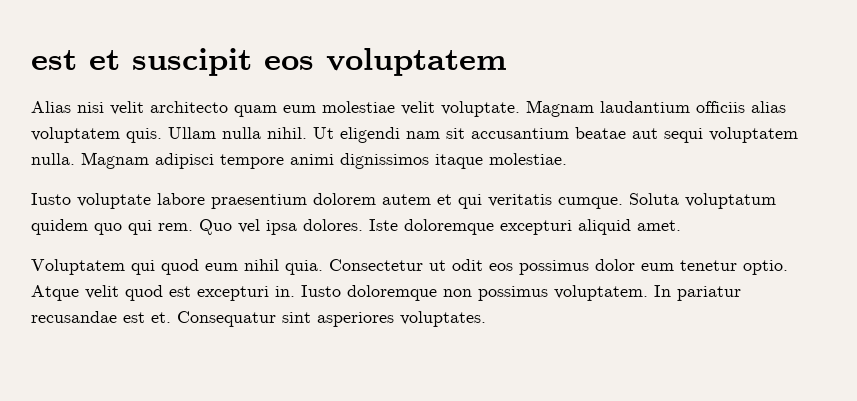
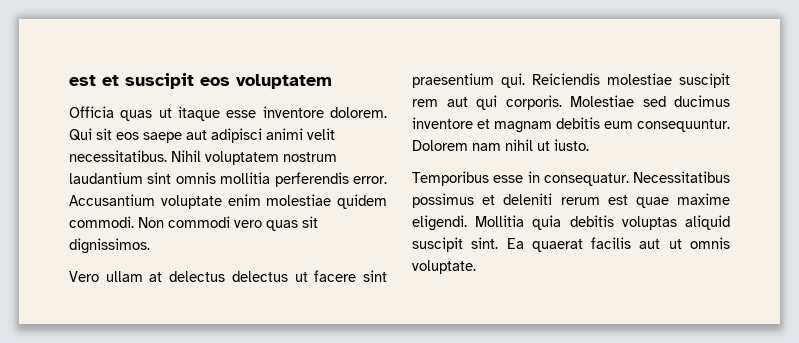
- Alias nisi velit architecto quam eum molestiae velit voluptate. Magnam laudantium officiis alias voluptatem quis. Ullam nulla nihil. Ut eligendi nam sit accusantium beatae aut sequi voluptatem nulla. Magnam adipisci tempore animi dignissimos itaque molestiae.
- Iusto voluptate labore praesentium dolorem autem et qui veritatis cumque. Soluta voluptatum quidem quo qui rem. Quo vel ipsa dolores. Iste doloremque excepturi aliquid amet.
- Voluptatem qui quod eum nihil quia. Consectetur ut odit eos possimus dolor eum tenetur optio. Atque velit quod est excepturi in. Iusto doloremque non possimus voluptatem. In pariatur recusandae est et. Consequatur sint asperiores voluptates.
+ Officia quas ut itaque esse inventore dolorem. Qui sit eos saepe aut adipisci animi velit necessitatibus. Nihil voluptatem nostrum laudantium sint omnis mollitia perferendis error. Accusantium voluptate enim molestiae quidem commodi. Non commodi vero quas sit dignissimos.
+ Vero ullam at delectus delectus ut facere sint praesentium qui. Reiciendis molestiae suscipit rem aut qui corporis. Molestiae sed ducimus inventore et magnam debitis eum consequuntur. Dolorem nam nihil ut iusto.
+ Temporibus esse in consequatur. Necessitatibus possimus et deleniti rerum est quae maxime eligendi. Mollitia quia debitis voluptas aliquid suscipit sint. Ea quaerat facilis aut ut omnis voluptate.

